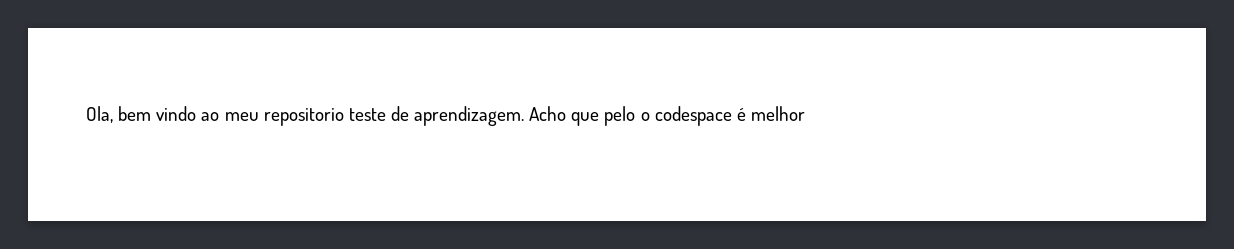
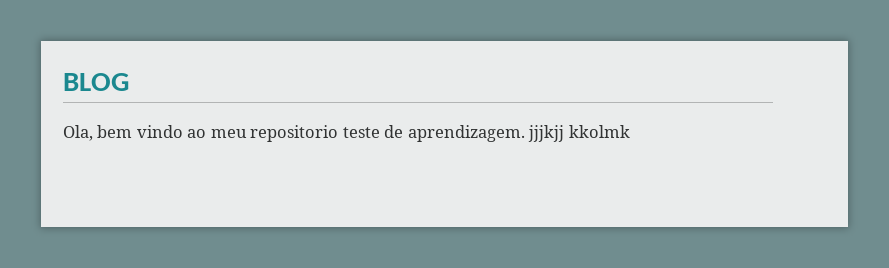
+ BLOG
- Ola, bem vindo ao meu repositorio teste de aprendizagem. Acho que pelo o codespace é melhor
+ Ola, bem vindo ao meu repositorio teste de aprendizagem. jjjkjj kkolmk

